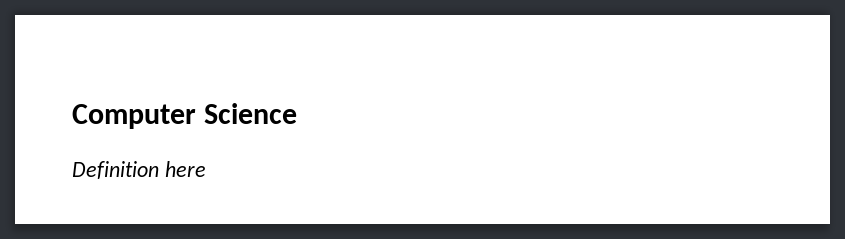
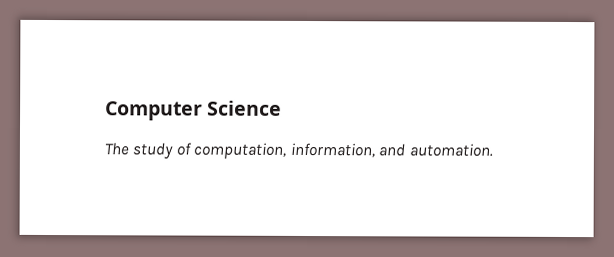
- Definition here
+ The study of computation, information, and automation.

